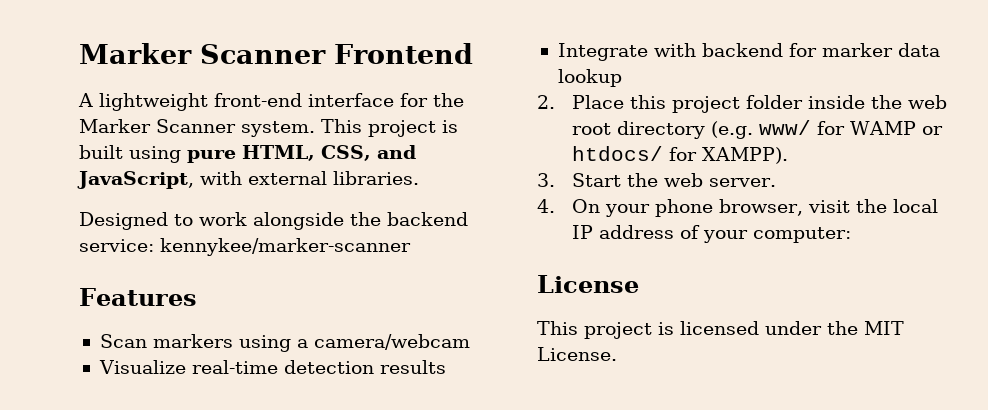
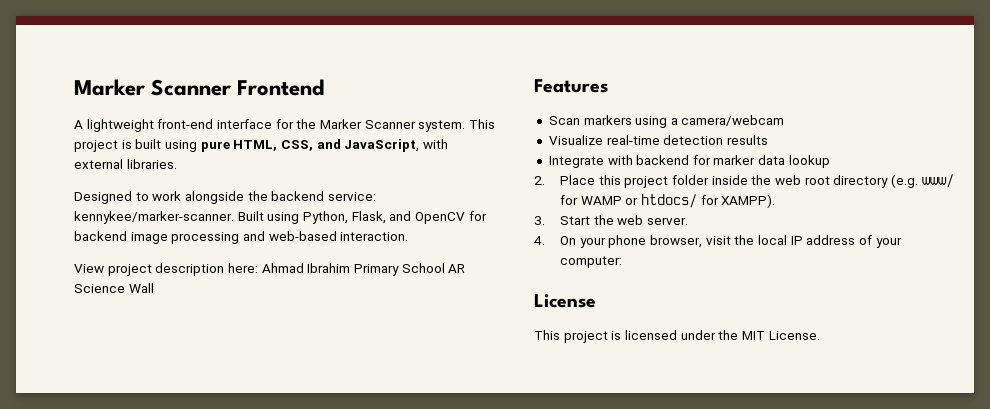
- Designed to work alongside the backend service: kennykee/marker-scanner
+ Designed to work alongside the backend service: kennykee/marker-scanner. Built using Python, Flask, and OpenCV for backend image processing and web-based interaction.
+ View project description here: Ahmad Ibrahim Primary School AR Science Wall

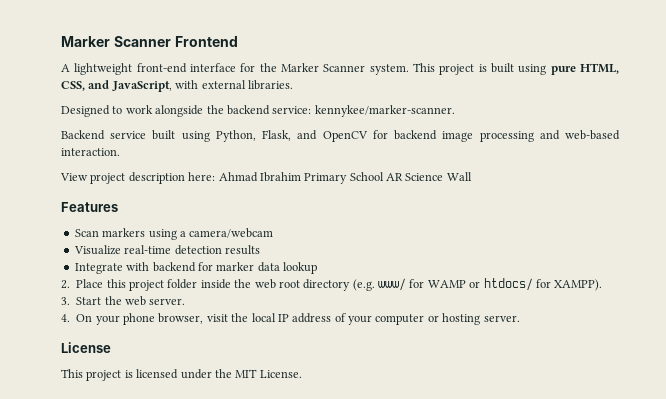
- Designed to work alongside the backend service: kennykee/marker-scanner. Built using Python, Flask, and OpenCV for backend image processing and web-based interaction.
+ Designed to work alongside the backend service: kennykee/marker-scanner.
+ Backend service built using Python, Flask, and OpenCV for backend image processing and web-based interaction.
- 4. On your phone browser, visit the local IP address of your computer:
+ 4. On your phone browser, visit the local IP address of your computer or hosting server.

